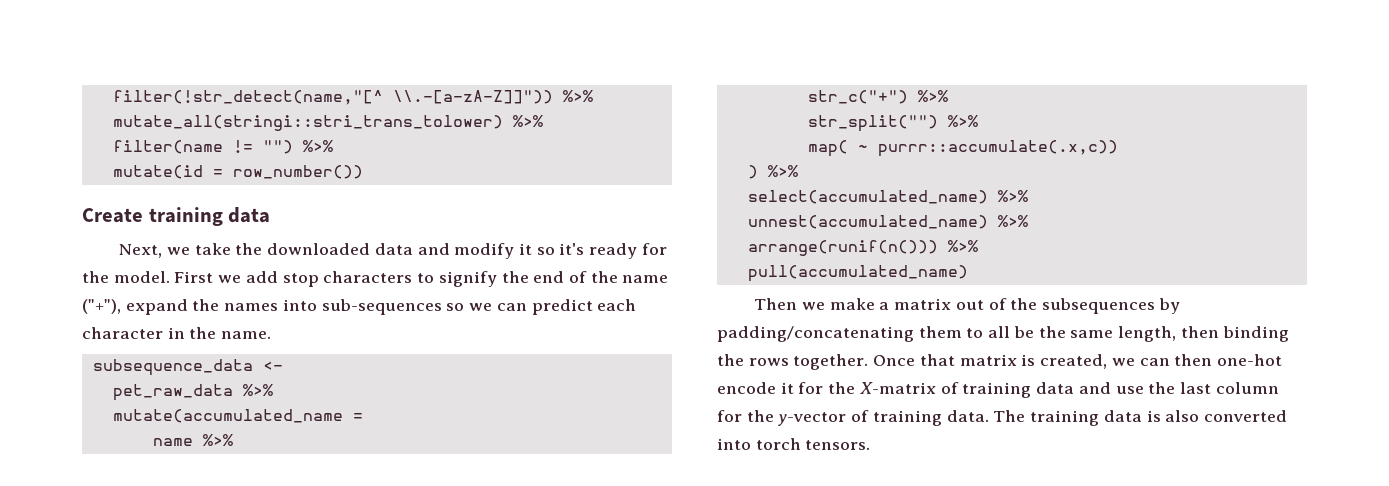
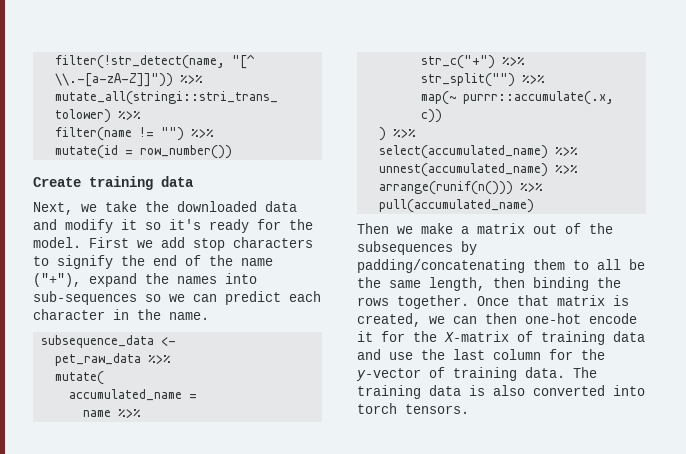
- filter(!str_detect(name,"[^ \\.-[a-zA-Z]]")) %>%
+ filter(!str_detect(name, "[^ \\.-[a-zA-Z]]")) %>%
- mutate(accumulated_name =
+ mutate(
+ accumulated_name =
- map( ~ purrr::accumulate(.x,c))
+ map(~ purrr::accumulate(.x, c))

